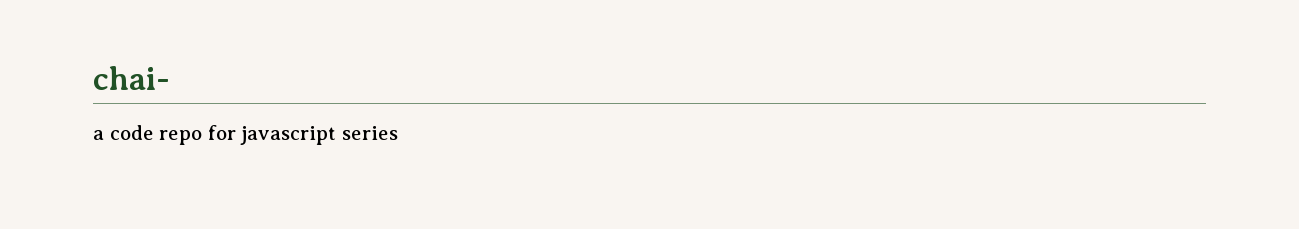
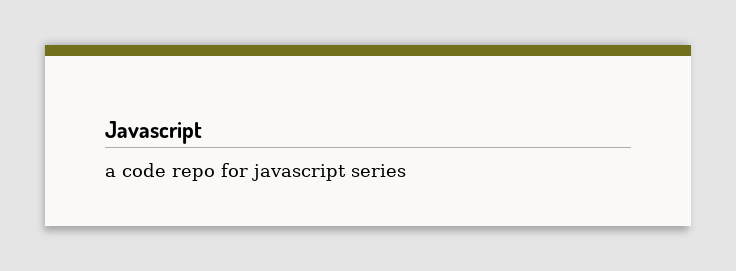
- chai-
+ Javascript

